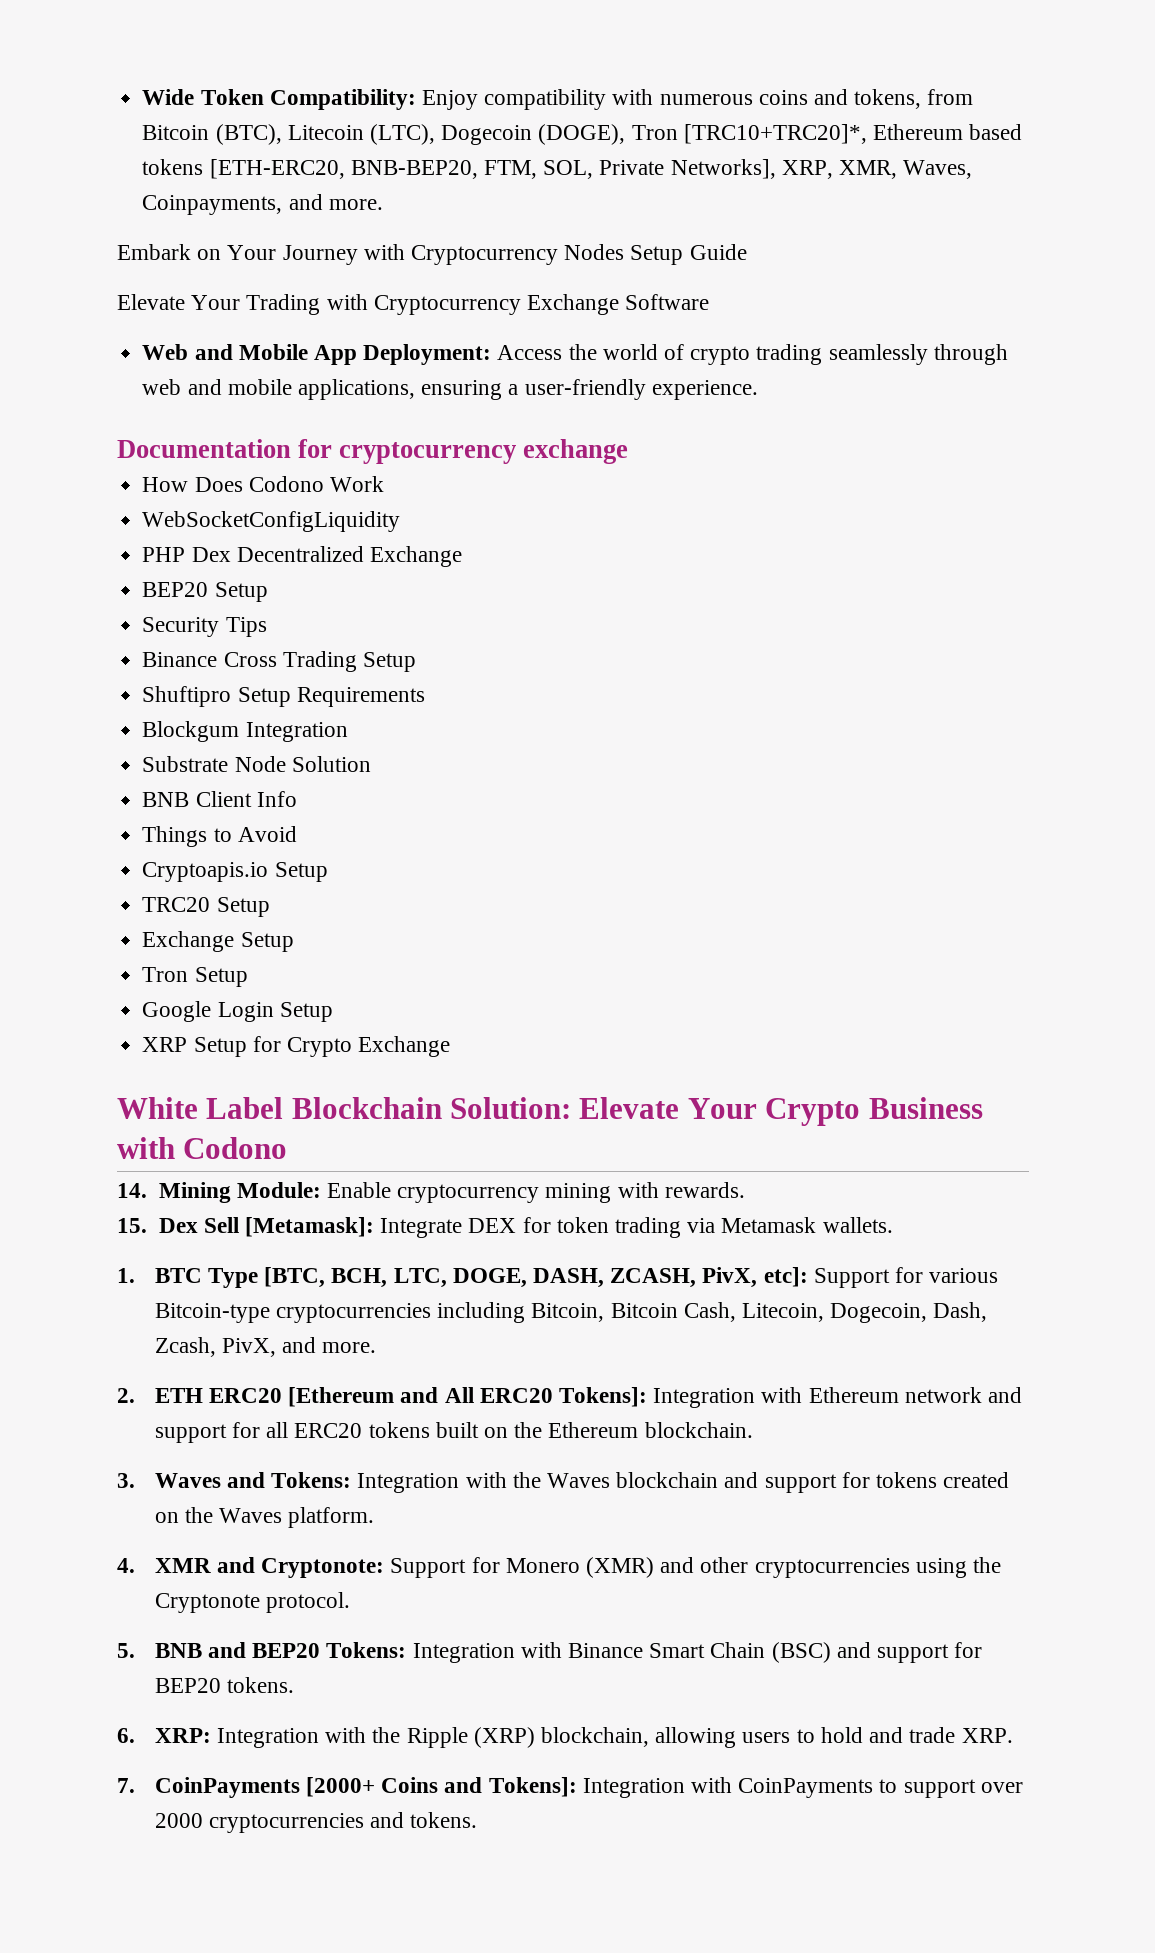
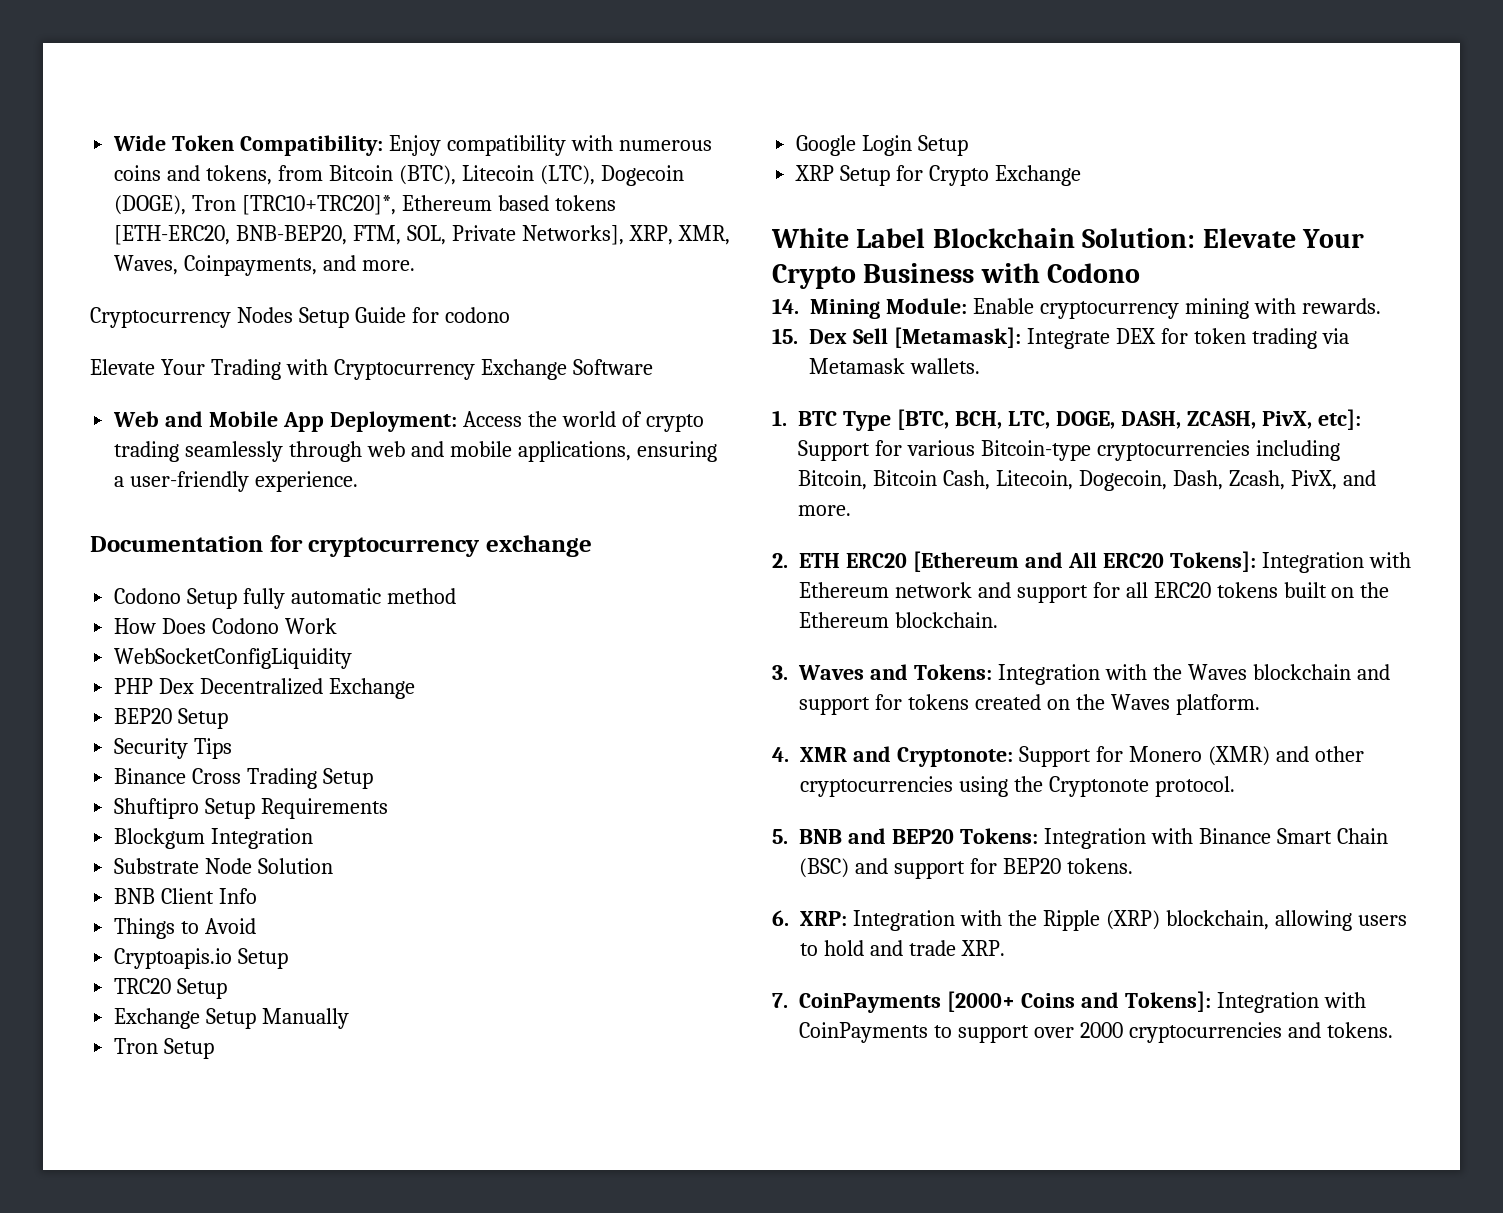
- Embark on Your Journey with Cryptocurrency Nodes Setup Guide
+ Cryptocurrency Nodes Setup Guide for codono
+ Codono Setup fully automatic method
- Exchange Setup
+ Exchange Setup Manually

